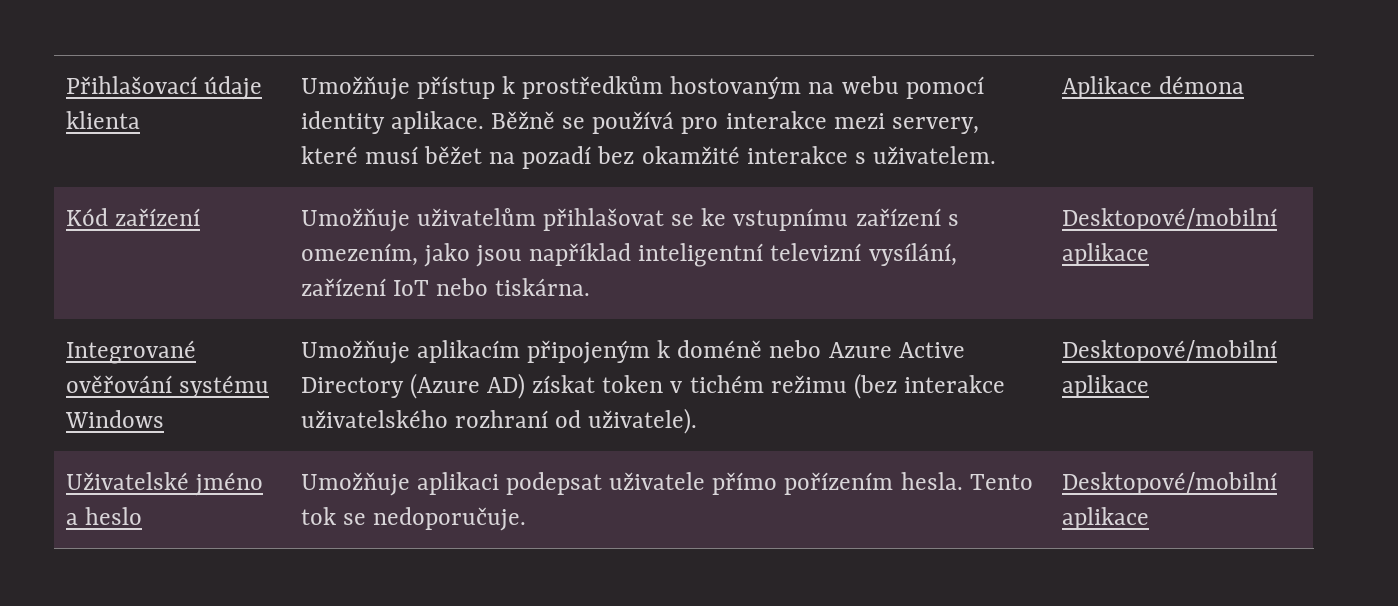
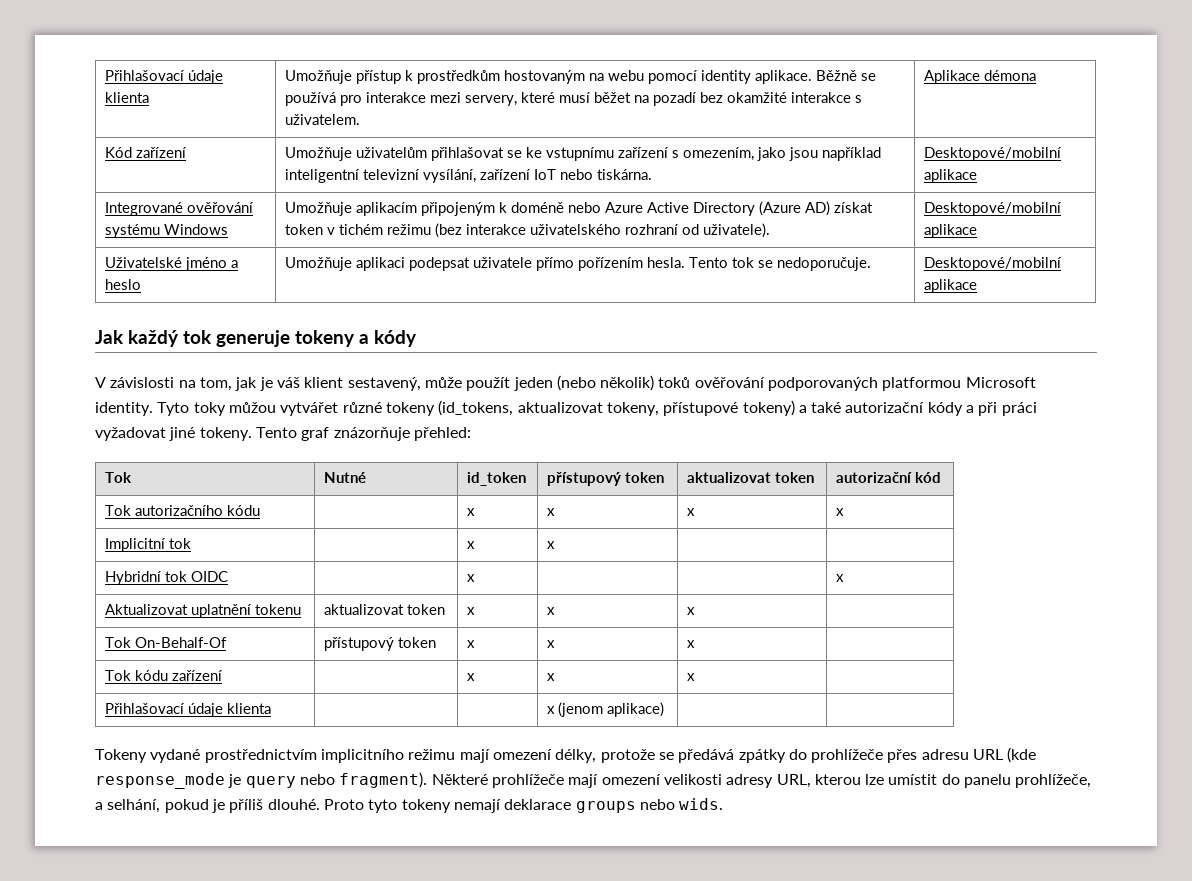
+ Jak každý tok generuje tokeny a kódy
+ V závislosti na tom, jak je váš klient sestavený, může použít jeden (nebo několik) toků ověřování podporovaných platformou Microsoft identity. Tyto toky můžou vytvářet různé tokeny (id_tokens, aktualizovat tokeny, přístupové tokeny) a také autorizační kódy a při práci vyžadovat jiné tokeny. Tento graf znázorňuje přehled:
+ Tok | Nutné | id_token | přístupový token | aktualizovat token | autorizační kód
+ Tok autorizačního kódu | | x | x | x | x
+ Implicitní tok | | x | x | |
+ Hybridní tok OIDC | | x | | | x
+ Aktualizovat uplatnění tokenu | aktualizovat token | x | x | x |
+ Tok On-Behalf-Of | přístupový token | x | x | x |
+ Tok kódu zařízení | | x | x | x |
+ Přihlašovací údaje klienta | | | x (jenom aplikace) | |
+ Tokeny vydané prostřednictvím implicitního režimu mají omezení délky, protože se předává zpátky do prohlížeče přes adresu URL (kde response_mode je query nebo fragment). Některé prohlížeče mají omezení velikosti adresy URL, kterou lze umístit do panelu prohlížeče, a selhání, pokud je příliš dlouhé. Proto tyto tokeny nemají deklarace groups nebo wids.

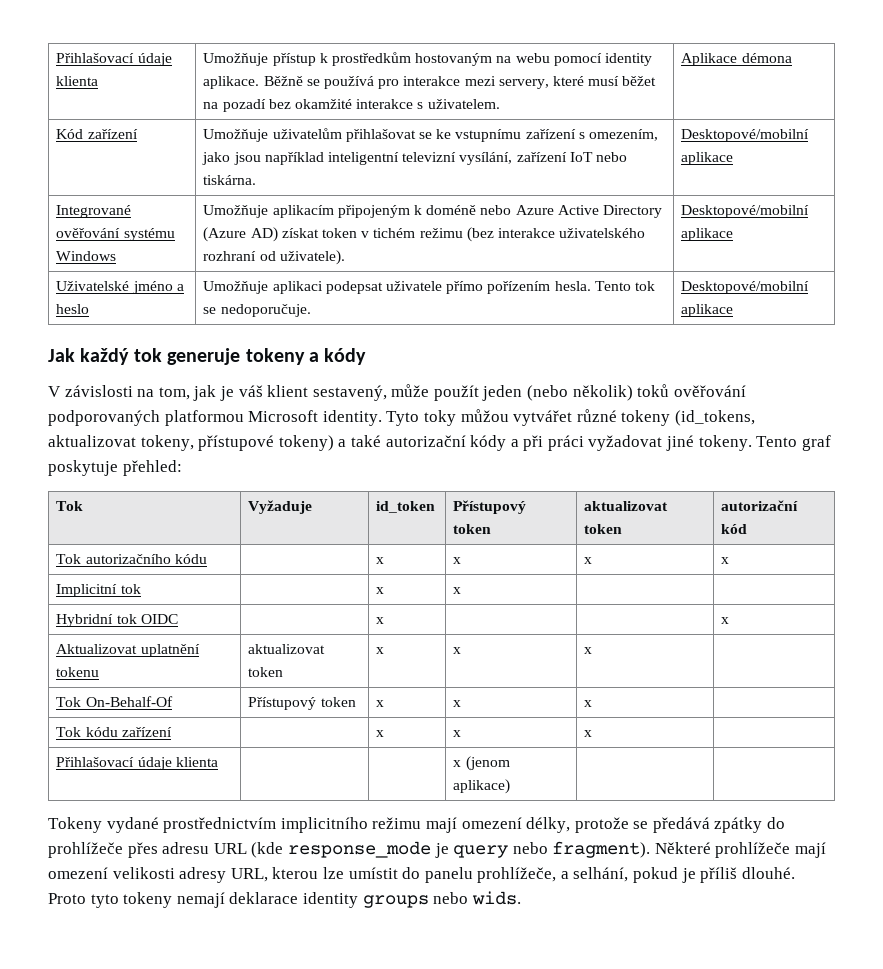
- Tento graf znázorňuje přehled:
+ Tento graf poskytuje přehled:
- Tok | Nutné | id_token | přístupový token | aktualizovat token | autorizační kód
+ Tok | Vyžaduje | id_token | Přístupový token | aktualizovat token | autorizační kód
- Tok On-Behalf-Of | přístupový token | x | x | x |
+ Tok On-Behalf-Of | Přístupový token | x | x | x |
- Proto tyto tokeny nemají deklarace groups nebo wids.
+ Proto tyto tokeny nemají deklarace identity groups nebo wids.

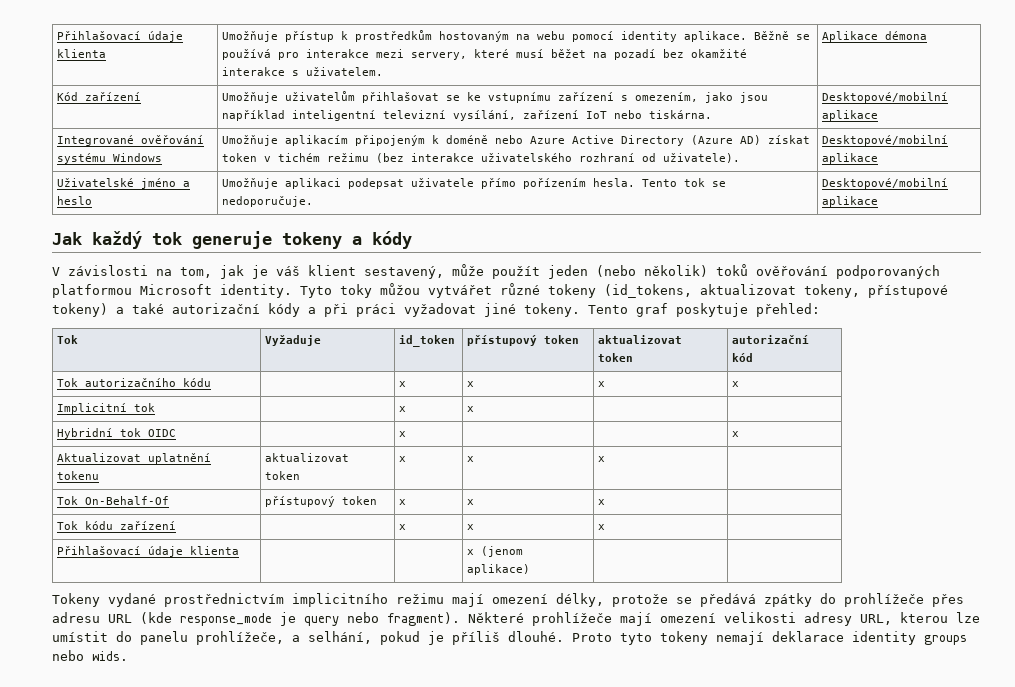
- Tok | Vyžaduje | id_token | Přístupový token | aktualizovat token | autorizační kód
+ Tok | Vyžaduje | id_token | přístupový token | aktualizovat token | autorizační kód
- Tok On-Behalf-Of | Přístupový token | x | x | x |
+ Tok On-Behalf-Of | přístupový token | x | x | x |

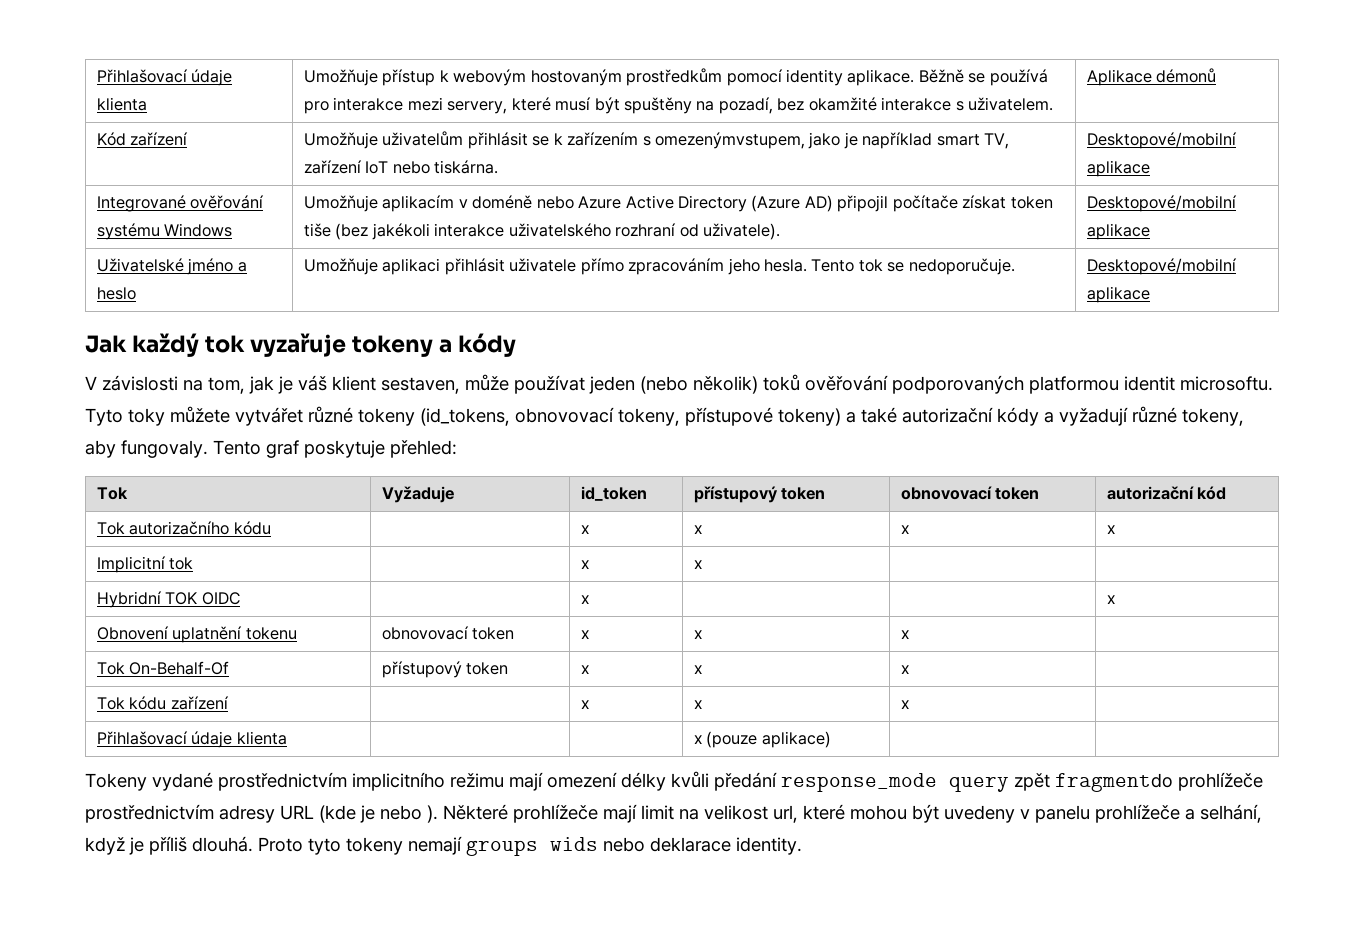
- Přihlašovací údaje klienta | Umožňuje přístup k prostředkům hostovaným na webu pomocí identity aplikace. Běžně se používá pro interakce mezi servery, které musí běžet na pozadí bez okamžité interakce s uživatelem. | Aplikace démona
+ Přihlašovací údaje klienta | Umožňuje přístup k webovým hostovaným prostředkům pomocí identity aplikace. Běžně se používá pro interakce mezi servery, které musí být spuštěny na pozadí, bez okamžité interakce s uživatelem. | Aplikace démonů
- Kód zařízení | Umožňuje uživatelům přihlašovat se ke vstupnímu zařízení s omezením, jako jsou například inteligentní televizní vysílání, zařízení IoT nebo tiskárna. | Desktopové/mobilní aplikace
+ Kód zařízení | Umožňuje uživatelům přihlásit se k zařízením s omezenýmvstupem, jako je například smart TV, zařízení IoT nebo tiskárna. | Desktopové/mobilní aplikace
- Integrované ověřování systému Windows | Umožňuje aplikacím připojeným k doméně nebo Azure Active Directory (Azure AD) získat token v tichém režimu (bez interakce uživatelského rozhraní od uživatele). | Desktopové/mobilní aplikace
+ Integrované ověřování systému Windows | Umožňuje aplikacím v doméně nebo Azure Active Directory (Azure AD) připojil počítače získat token tiše (bez jakékoli interakce uživatelského rozhraní od uživatele). | Desktopové/mobilní aplikace
- Uživatelské jméno a heslo | Umožňuje aplikaci podepsat uživatele přímo pořízením hesla. Tento tok se nedoporučuje. | Desktopové/mobilní aplikace
+ Uživatelské jméno a heslo | Umožňuje aplikaci přihlásit uživatele přímo zpracováním jeho hesla. Tento tok se nedoporučuje. | Desktopové/mobilní aplikace
- Jak každý tok generuje tokeny a kódy
+ Jak každý tok vyzařuje tokeny a kódy
- V závislosti na tom, jak je váš klient sestavený, může použít jeden (nebo několik) toků ověřování podporovaných platformou Microsoft identity.
+ V závislosti na tom, jak je váš klient sestaven, může používat jeden (nebo několik) toků ověřování podporovaných platformou identit microsoftu.
- Tyto toky můžou vytvářet různé tokeny (id_tokens, aktualizovat tokeny, přístupové tokeny) a také autorizační kódy a při práci vyžadovat jiné tokeny.
+ Tyto toky můžete vytvářet různé tokeny (id_tokens, obnovovací tokeny, přístupové tokeny) a také autorizační kódy a vyžadují různé tokeny, aby fungovaly.
- Tok | Vyžaduje | id_token | přístupový token | aktualizovat token | autorizační kód
+ Tok | Vyžaduje | id_token | přístupový token | obnovovací token | autorizační kód
- Hybridní tok OIDC | | x | | | x
+ Hybridní TOK OIDC | | x | | | x
- Aktualizovat uplatnění tokenu | aktualizovat token | x | x | x |
+ Obnovení uplatnění tokenu | obnovovací token | x | x | x |
- Přihlašovací údaje klienta | | | x (jenom aplikace) | |
+ Přihlašovací údaje klienta | | | x (pouze aplikace) | |
- Tokeny vydané prostřednictvím implicitního režimu mají omezení délky, protože se předává zpátky do prohlížeče přes adresu URL (kde response_mode je query nebo fragment). Některé prohlížeče mají omezení velikosti adresy URL, kterou lze umístit do panelu prohlížeče, a selhání, pokud je příliš dlouhé.
+ Tokeny vydané prostřednictvím implicitního režimu mají omezení délky kvůli předání response_mode query zpět fragmentdo prohlížeče prostřednictvím adresy URL (kde je nebo ). Některé prohlížeče mají limit na velikost url, které mohou být uvedeny v panelu prohlížeče a selhání, když je příliš dlouhá.
- Proto tyto tokeny nemají deklarace identity groups nebo wids.
+ Proto tyto tokeny nemají groups wids nebo deklarace identity.

